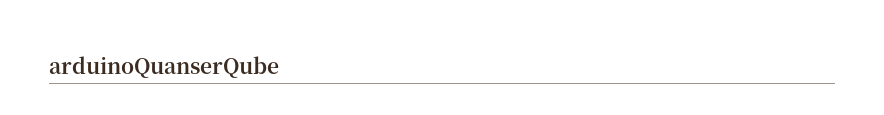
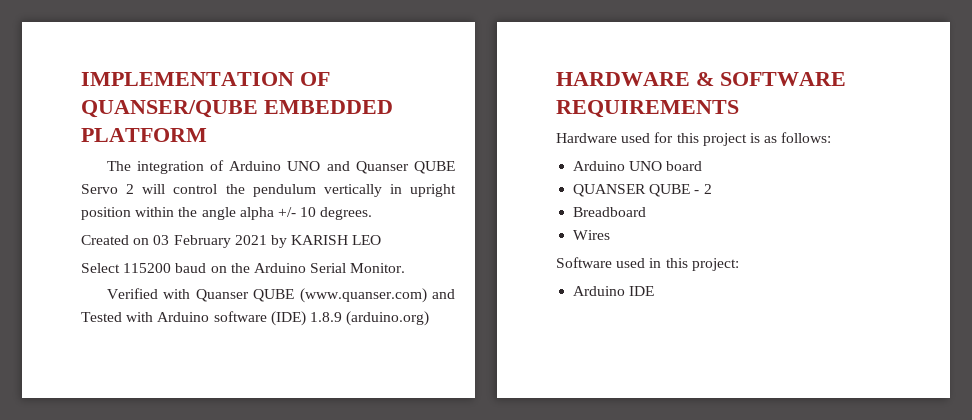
- arduinoQuanserQube
+ IMPLEMENTATION OF QUANSER/QUBE EMBEDDED PLATFORM
+ The integration of Arduino UNO and Quanser QUBE Servo 2 will control the pendulum vertically in upright position within the angle alpha +/- 10 degrees.
+ Created on 03 February 2021 by KARISH LEO
+ Select 115200 baud on the Arduino Serial Monitor.
+ Verified with Quanser QUBE (www.quanser.com) and Tested with Arduino software (IDE) 1.8.9 (arduino.org)
+ HARDWARE & SOFTWARE REQUIREMENTS
+ Hardware used for this project is as follows:
+ Arduino UNO board
+ QUANSER QUBE - 2
+ Breadboard
+ Wires
+ Software used in this project:
+ Arduino IDE

